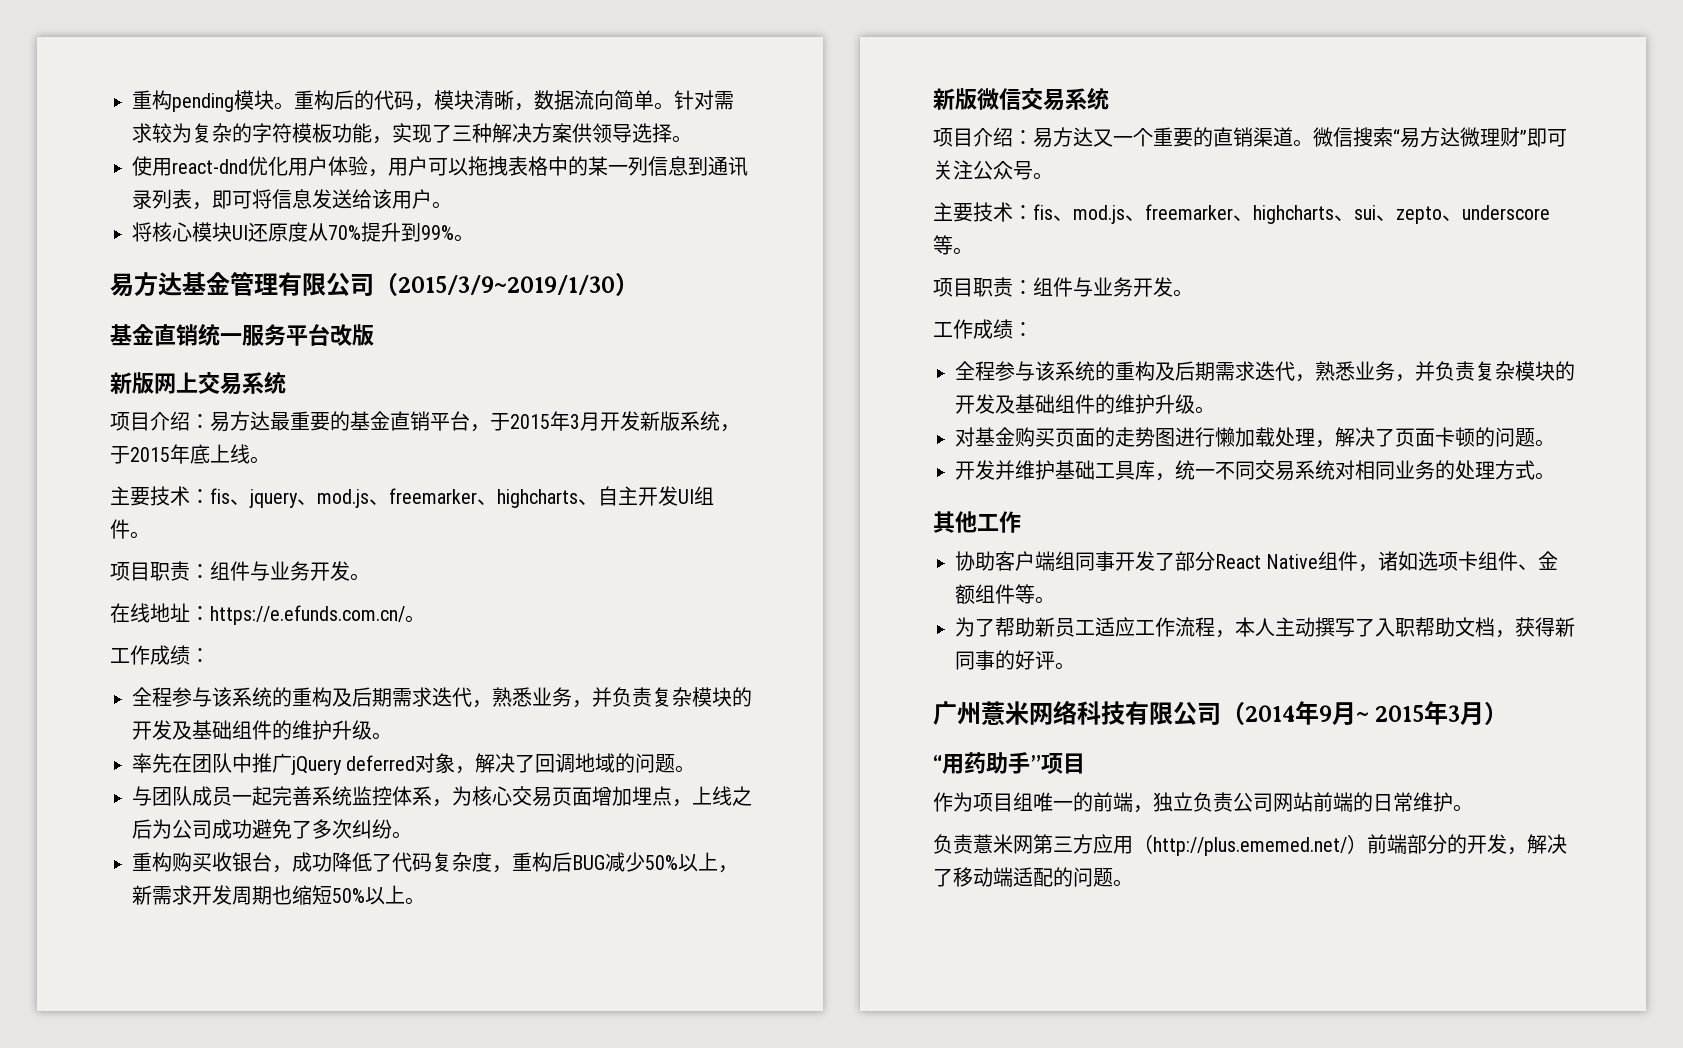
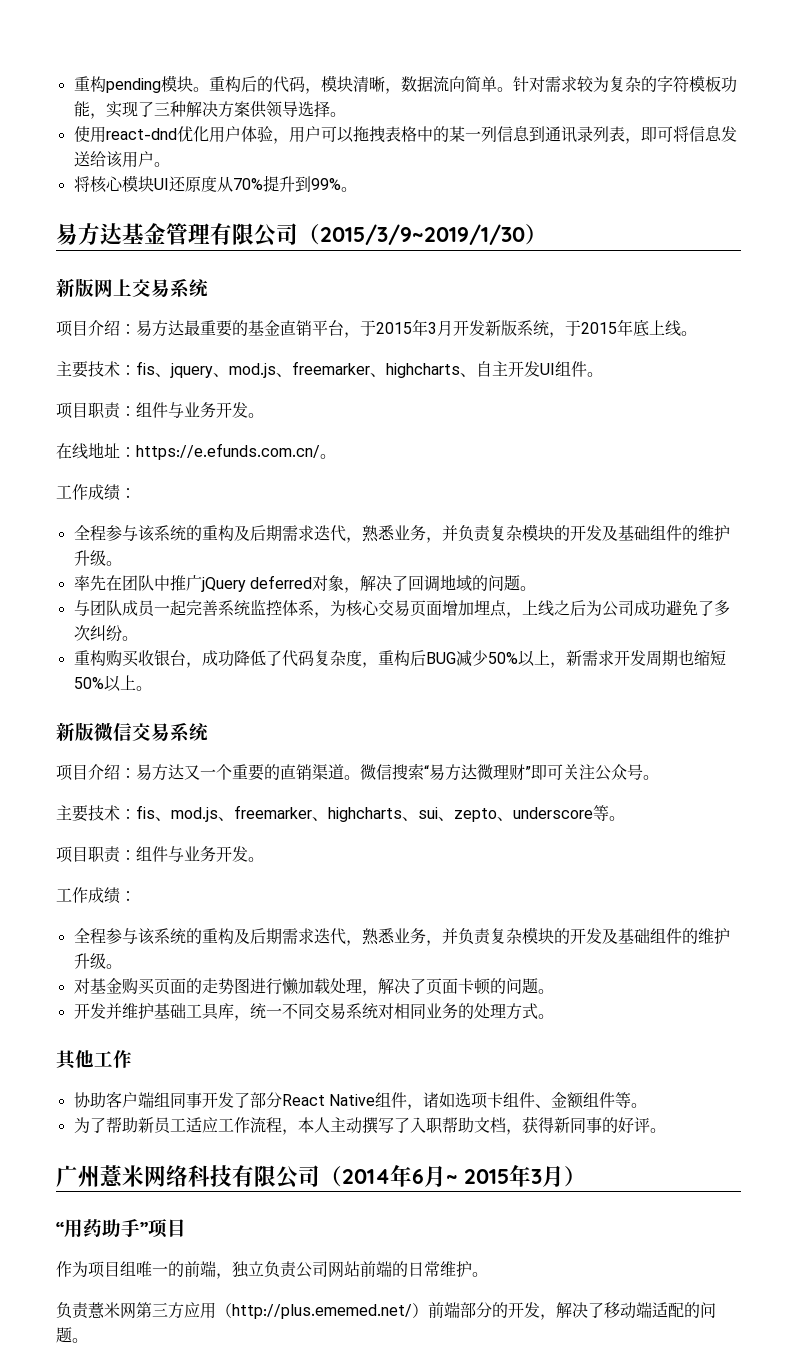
- 基金直销统一服务平台改版
- 广州薏米网络科技有限公司（2014年9月~ 2015年3月）
+ 广州薏米网络科技有限公司（2014年6月~ 2015年3月）

